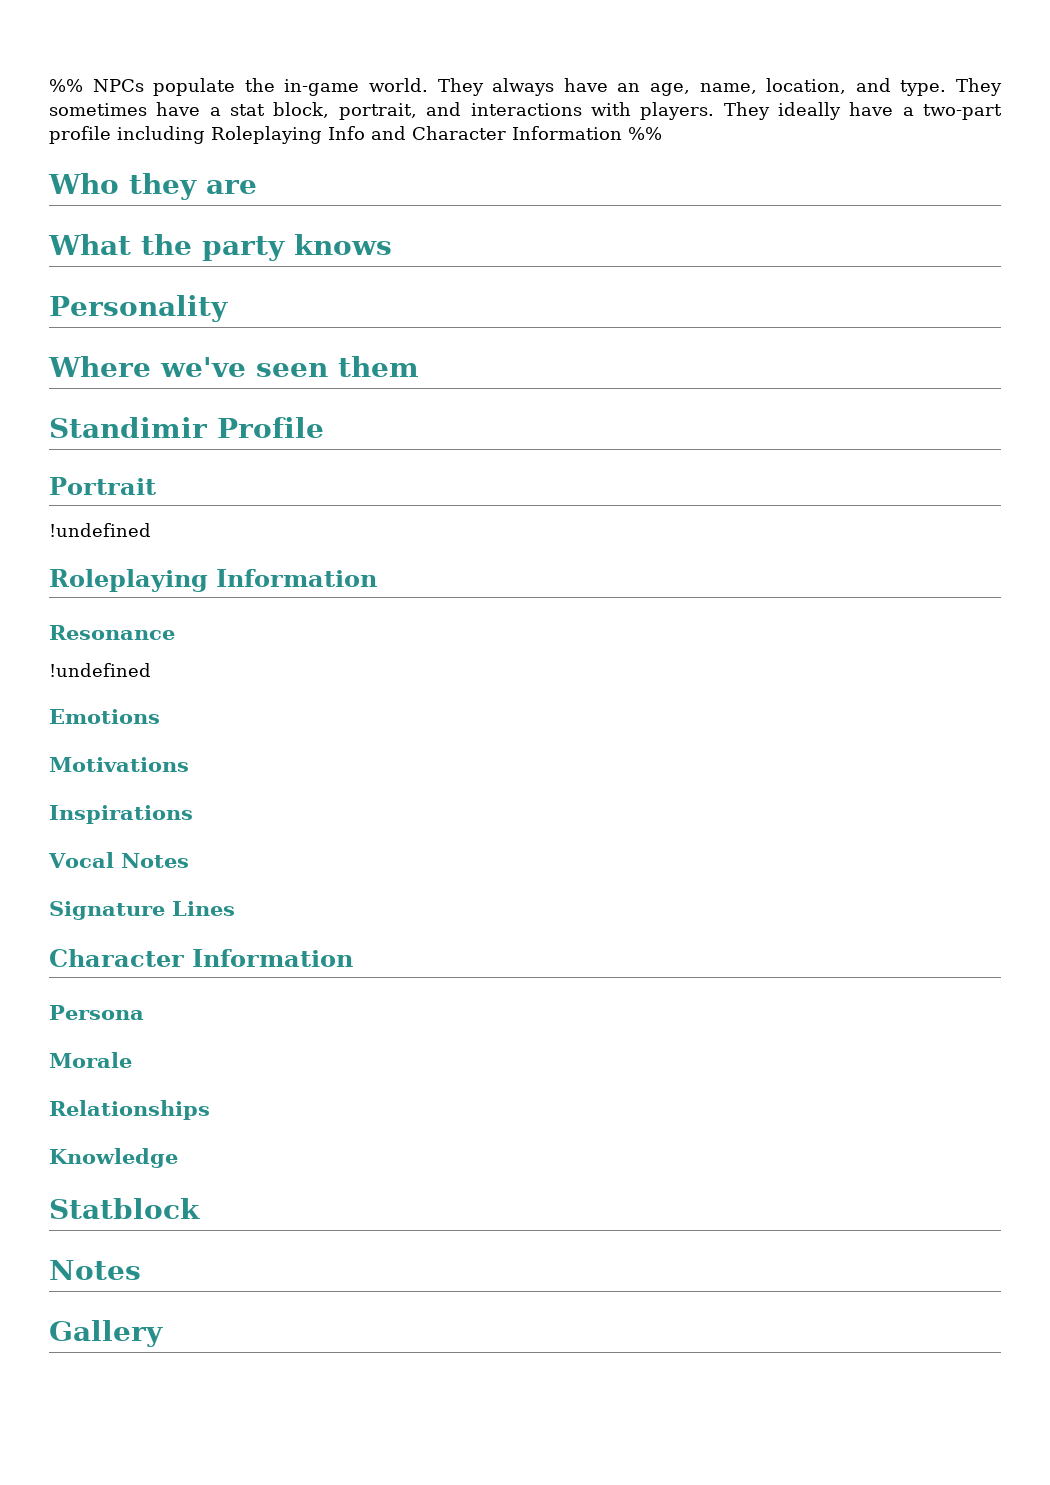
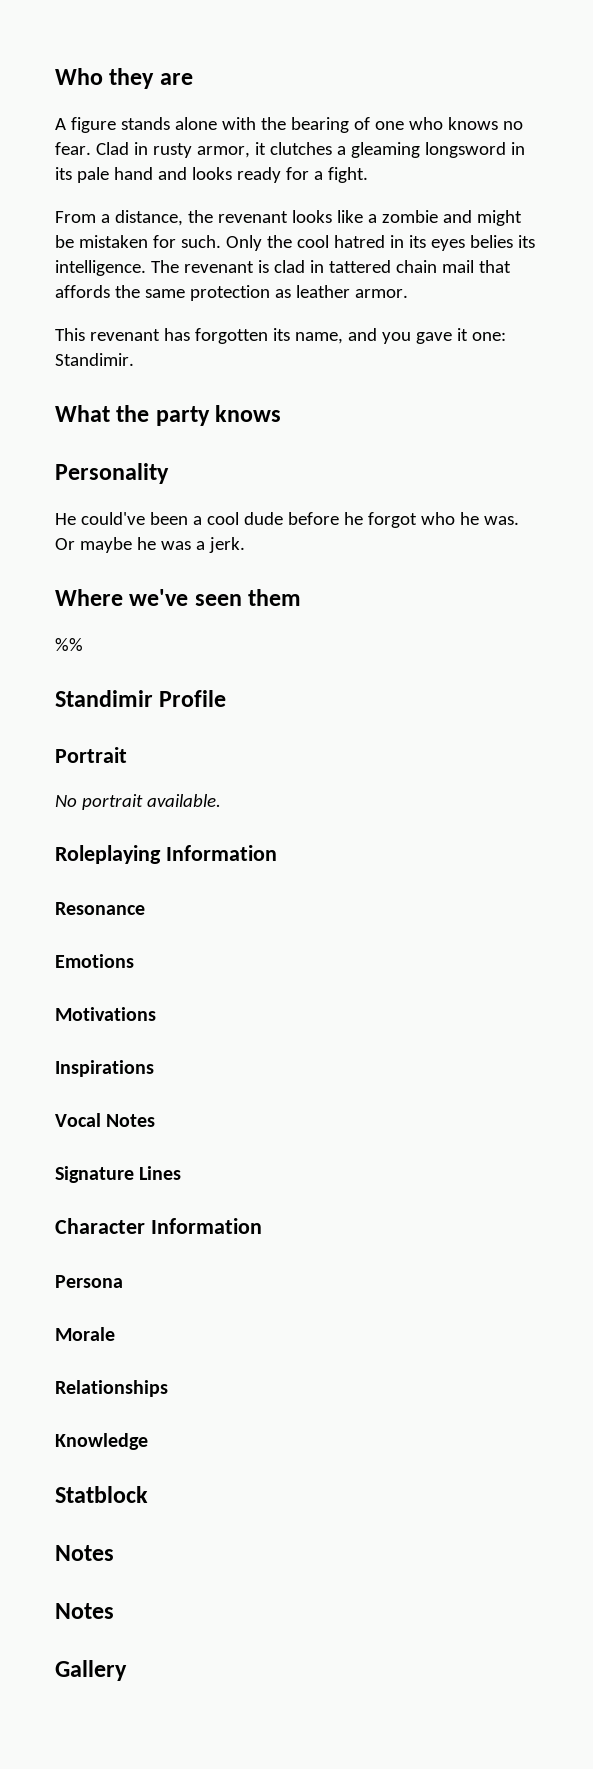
- %% NPCs populate the in-game world. They always have an age, name, location, and type. They sometimes have a stat block, portrait, and interactions with players. They ideally have a two-part profile including Roleplaying Info and Character Information %%
  Who they are
+ A figure stands alone with the bearing of one who knows no fear. Clad in rusty armor, it clutches a gleaming longsword in its pale hand and looks ready for a fight.
+ From a distance, the revenant looks like a zombie and might be mistaken for such. Only the cool hatred in its eyes belies its intelligence. The revenant is clad in tattered chain mail that affords the same protection as leather armor.
+ This revenant has forgotten its name, and you gave it one: Standimir.
+ He could've been a cool dude before he forgot who he was. Or maybe he was a jerk.
+ %%
  Portrait
- !undefined
+ No portrait available.
  Resonance
- !undefined
  Statblock
+ Notes

